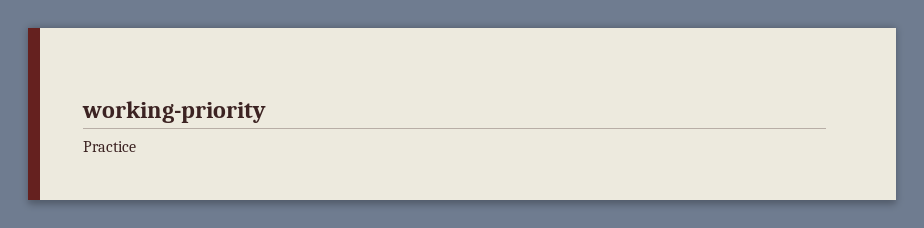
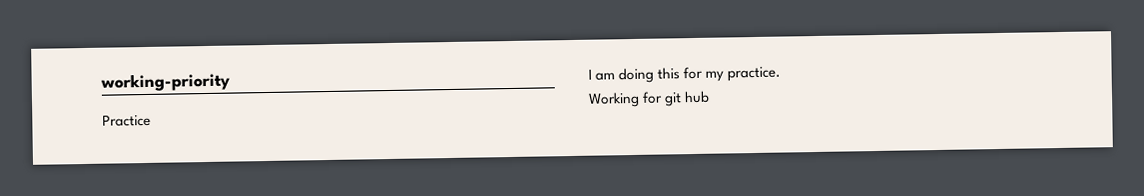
+ I am doing this for my practice.
+ Working for git hub

